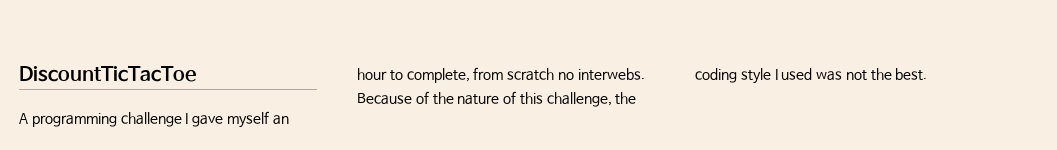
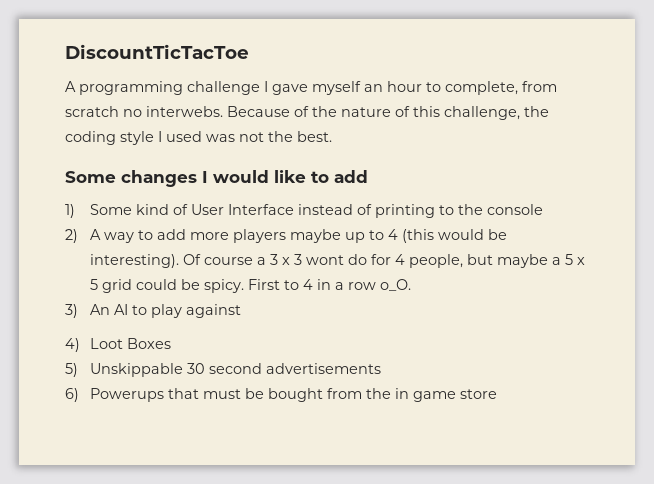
+ Some changes I would like to add
+ 1) Some kind of User Interface instead of printing to the console
+ 2) A way to add more players maybe up to 4 (this would be interesting). Of course a 3 x 3 wont do for 4 people, but maybe a 5 x 5 grid could be spicy. First to 4 in a row o_O.
+ 3) An AI to play against
+ 4) Loot Boxes
+ 5) Unskippable 30 second advertisements
+ 6) Powerups that must be bought from the in game store

